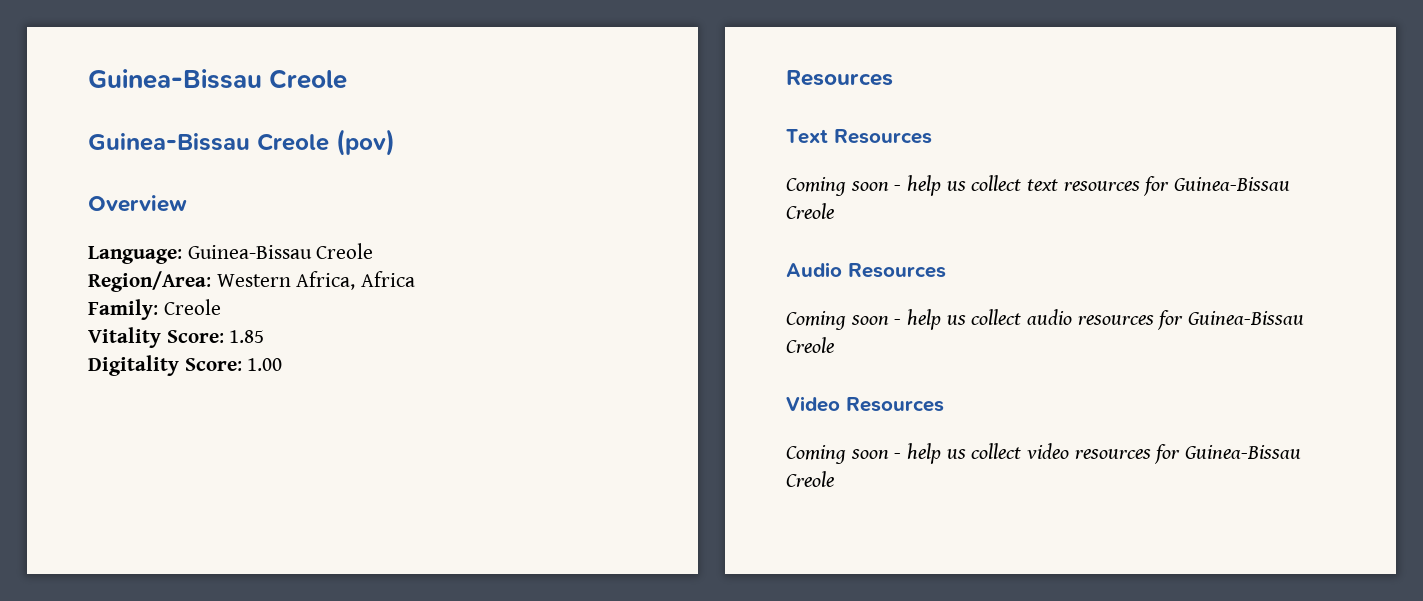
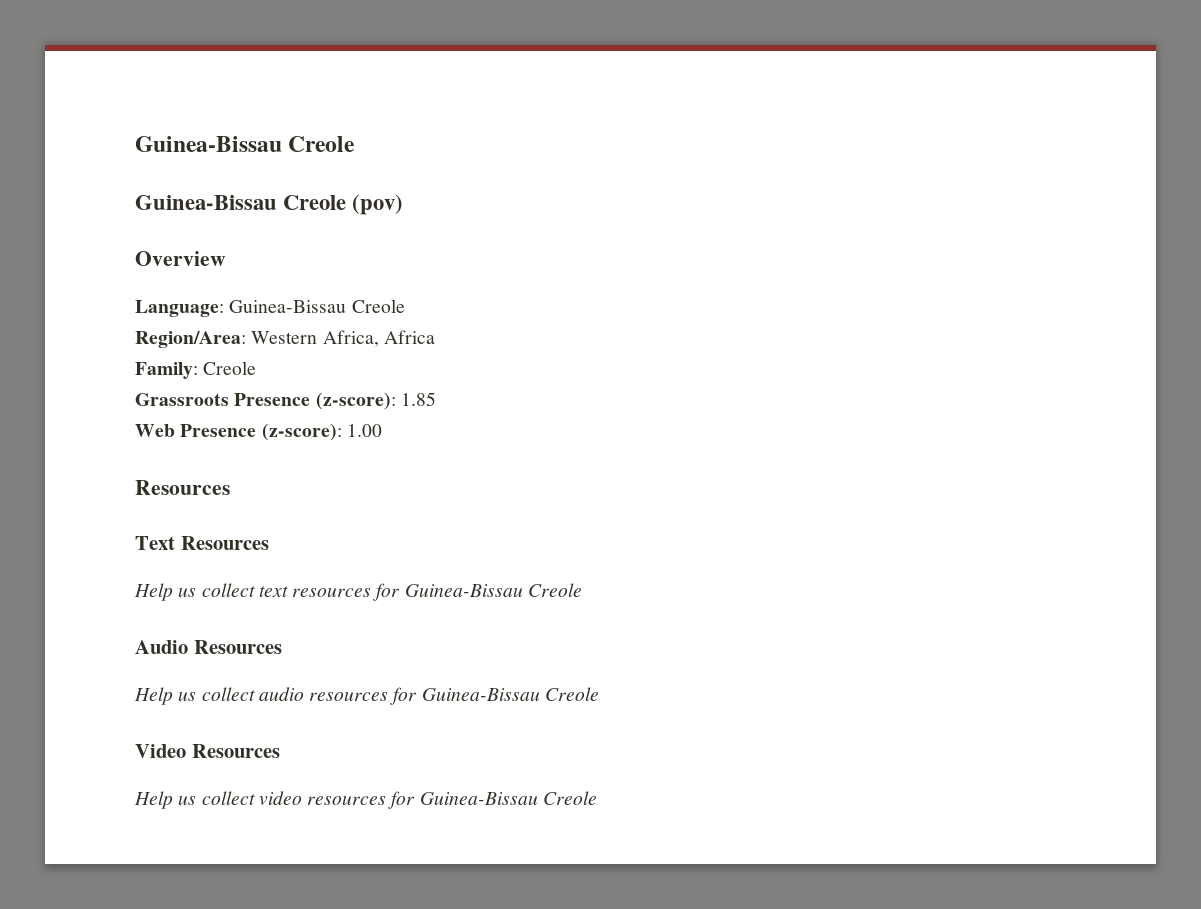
- Vitality Score: 1.85
- Digitality Score: 1.00
+ Grassroots Presence (z-score): 1.85
+ Web Presence (z-score): 1.00
- Coming soon - help us collect text resources for Guinea-Bissau Creole
+ Help us collect text resources for Guinea-Bissau Creole
- Coming soon - help us collect audio resources for Guinea-Bissau Creole
+ Help us collect audio resources for Guinea-Bissau Creole
- Coming soon - help us collect video resources for Guinea-Bissau Creole
+ Help us collect video resources for Guinea-Bissau Creole

